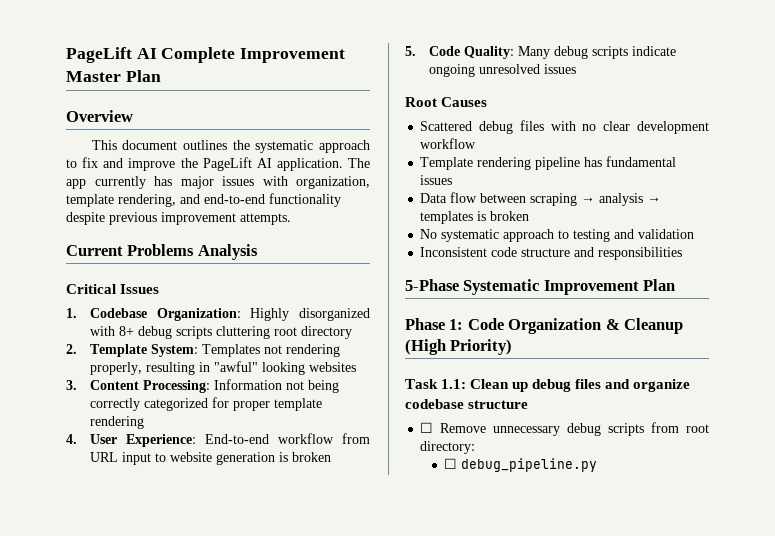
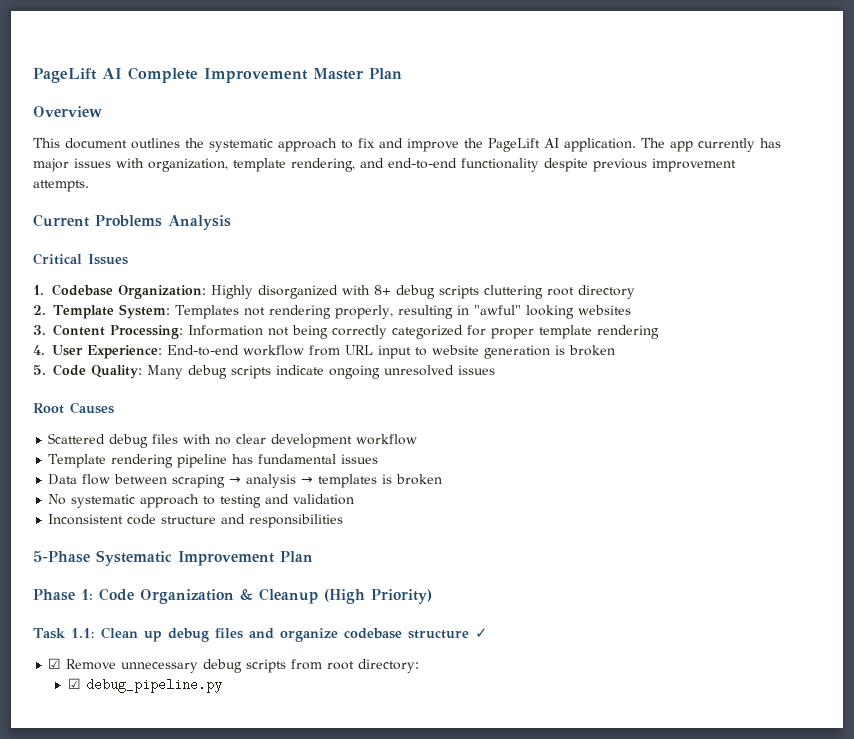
- Task 1.1: Clean up debug files and organize codebase structure
- ☐ Remove unnecessary debug scripts from root directory:
+ Task 1.1: Clean up debug files and organize codebase structure ✓
+ ☑ Remove unnecessary debug scripts from root directory:
- ☐ debug_pipeline.py
+ ☑ debug_pipeline.py

